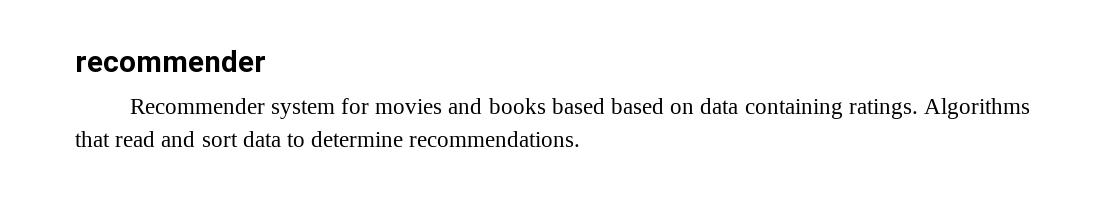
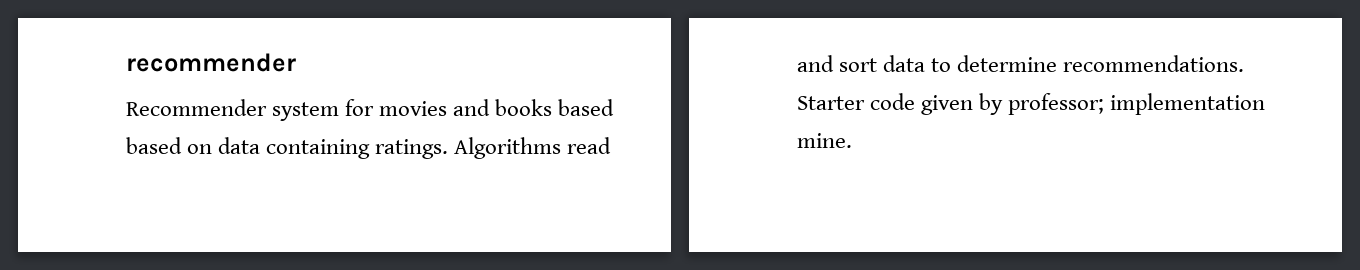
- Algorithms that read and sort data to determine recommendations.
+ Algorithms read and sort data to determine recommendations.
+ Starter code given by professor; implementation mine.

